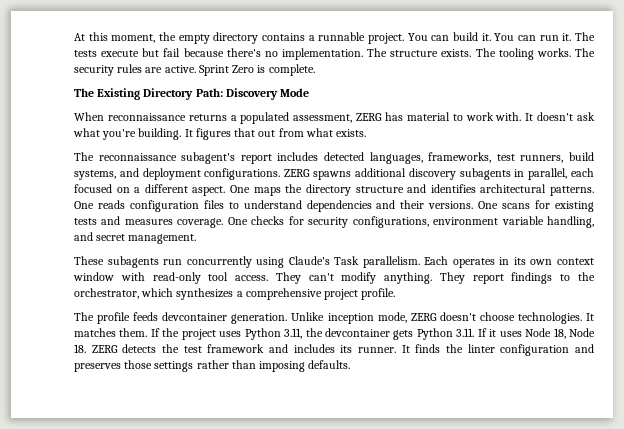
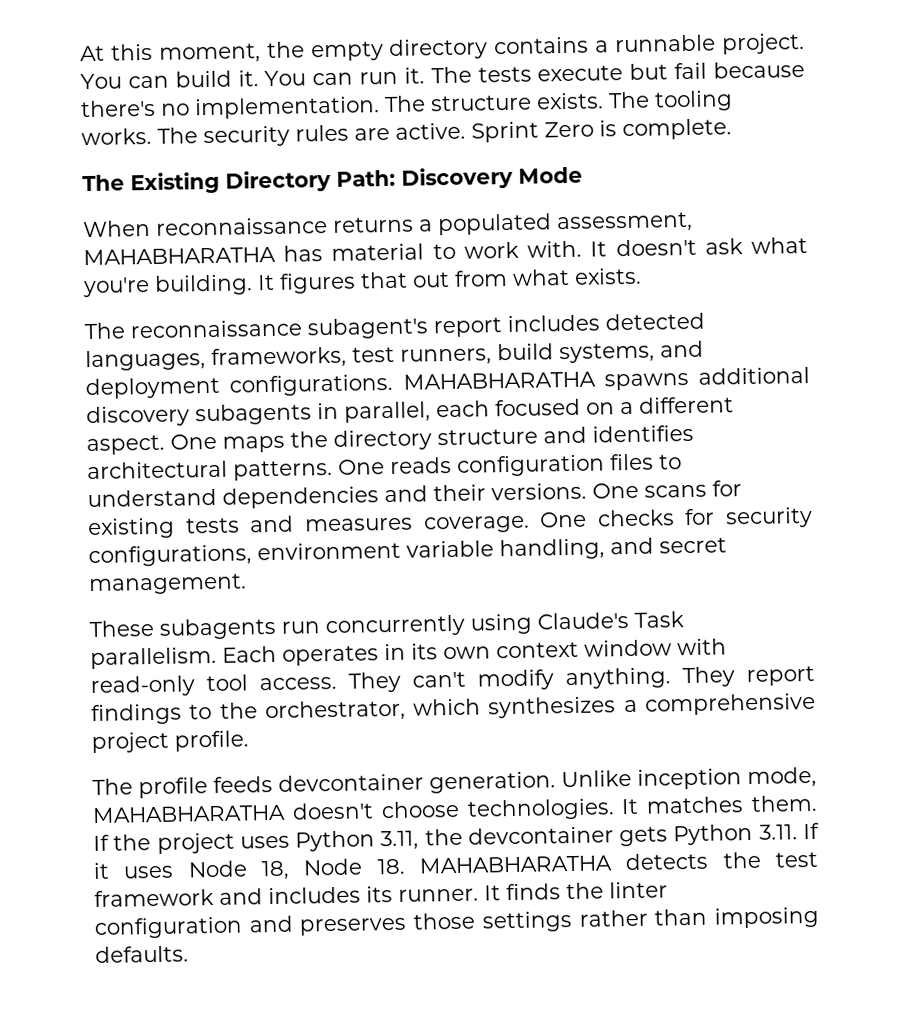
- When reconnaissance returns a populated assessment, ZERG has material to work with.
+ When reconnaissance returns a populated assessment, MAHABHARATHA has material to work with.
- ZERG spawns additional discovery subagents in parallel, each focused on a different aspect.
+ MAHABHARATHA spawns additional discovery subagents in parallel, each focused on a different aspect.
- Unlike inception mode, ZERG doesn't choose technologies.
+ Unlike inception mode, MAHABHARATHA doesn't choose technologies.
- If the project uses Python 3.11, the devcontainer gets Python 3.11. If it uses Node 18, Node 18. ZERG detects the test framework and includes its runner.
+ If the project uses Python 3.11, the devcontainer gets Python 3.11. If it uses Node 18, Node 18. MAHABHARATHA detects the test framework and includes its runner.

